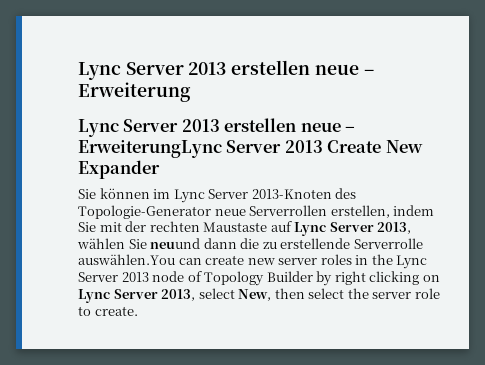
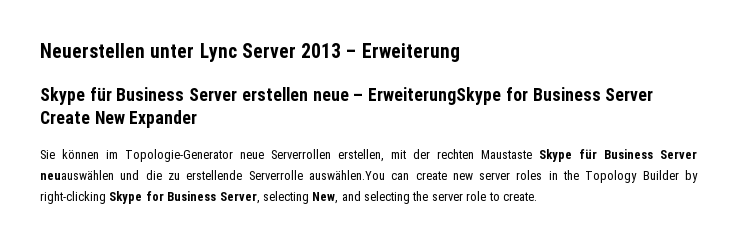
- Lync Server 2013 erstellen neue – Erweiterung
- Lync Server 2013 erstellen neue – ErweiterungLync Server 2013 Create New Expander
+ Neuerstellen unter Lync Server 2013 – Erweiterung
+ Skype für Business Server erstellen neue – ErweiterungSkype for Business Server Create New Expander
- Sie können im Lync Server 2013-Knoten des Topologie-Generator neue Serverrollen erstellen, indem Sie mit der rechten Maustaste auf Lync Server 2013, wählen Sie neuund dann die zu erstellende Serverrolle auswählen.You can create new server roles in the Lync Server 2013 node of Topology Builder by right clicking on Lync Server 2013, select New, then select the server role to create.
+ Sie können im Topologie-Generator neue Serverrollen erstellen, mit der rechten Maustaste Skype für Business Server neuauswählen und die zu erstellende Serverrolle auswählen.You can create new server roles in the Topology Builder by right-clicking Skype for Business Server, selecting New, and selecting the server role to create.

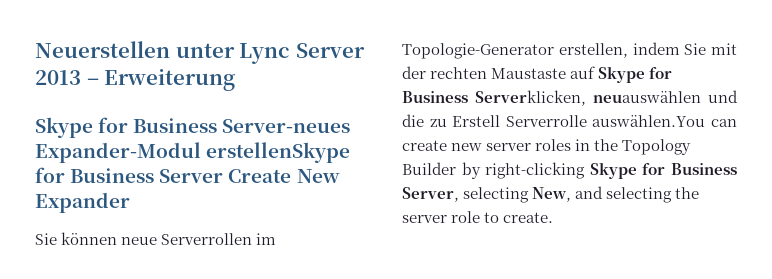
- Skype für Business Server erstellen neue – ErweiterungSkype for Business Server Create New Expander
+ Skype for Business Server-neues Expander-Modul erstellenSkype for Business Server Create New Expander
- Sie können im Topologie-Generator neue Serverrollen erstellen, mit der rechten Maustaste Skype für Business Server neuauswählen und die zu erstellende Serverrolle auswählen.You can create new server roles in the Topology Builder by right-clicking Skype for Business Server, selecting New, and selecting the server role to create.
+ Sie können neue Serverrollen im Topologie-Generator erstellen, indem Sie mit der rechten Maustaste auf Skype for Business Serverklicken, neuauswählen und die zu Erstell Serverrolle auswählen.You can create new server roles in the Topology Builder by right-clicking Skype for Business Server, selecting New, and selecting the server role to create.

